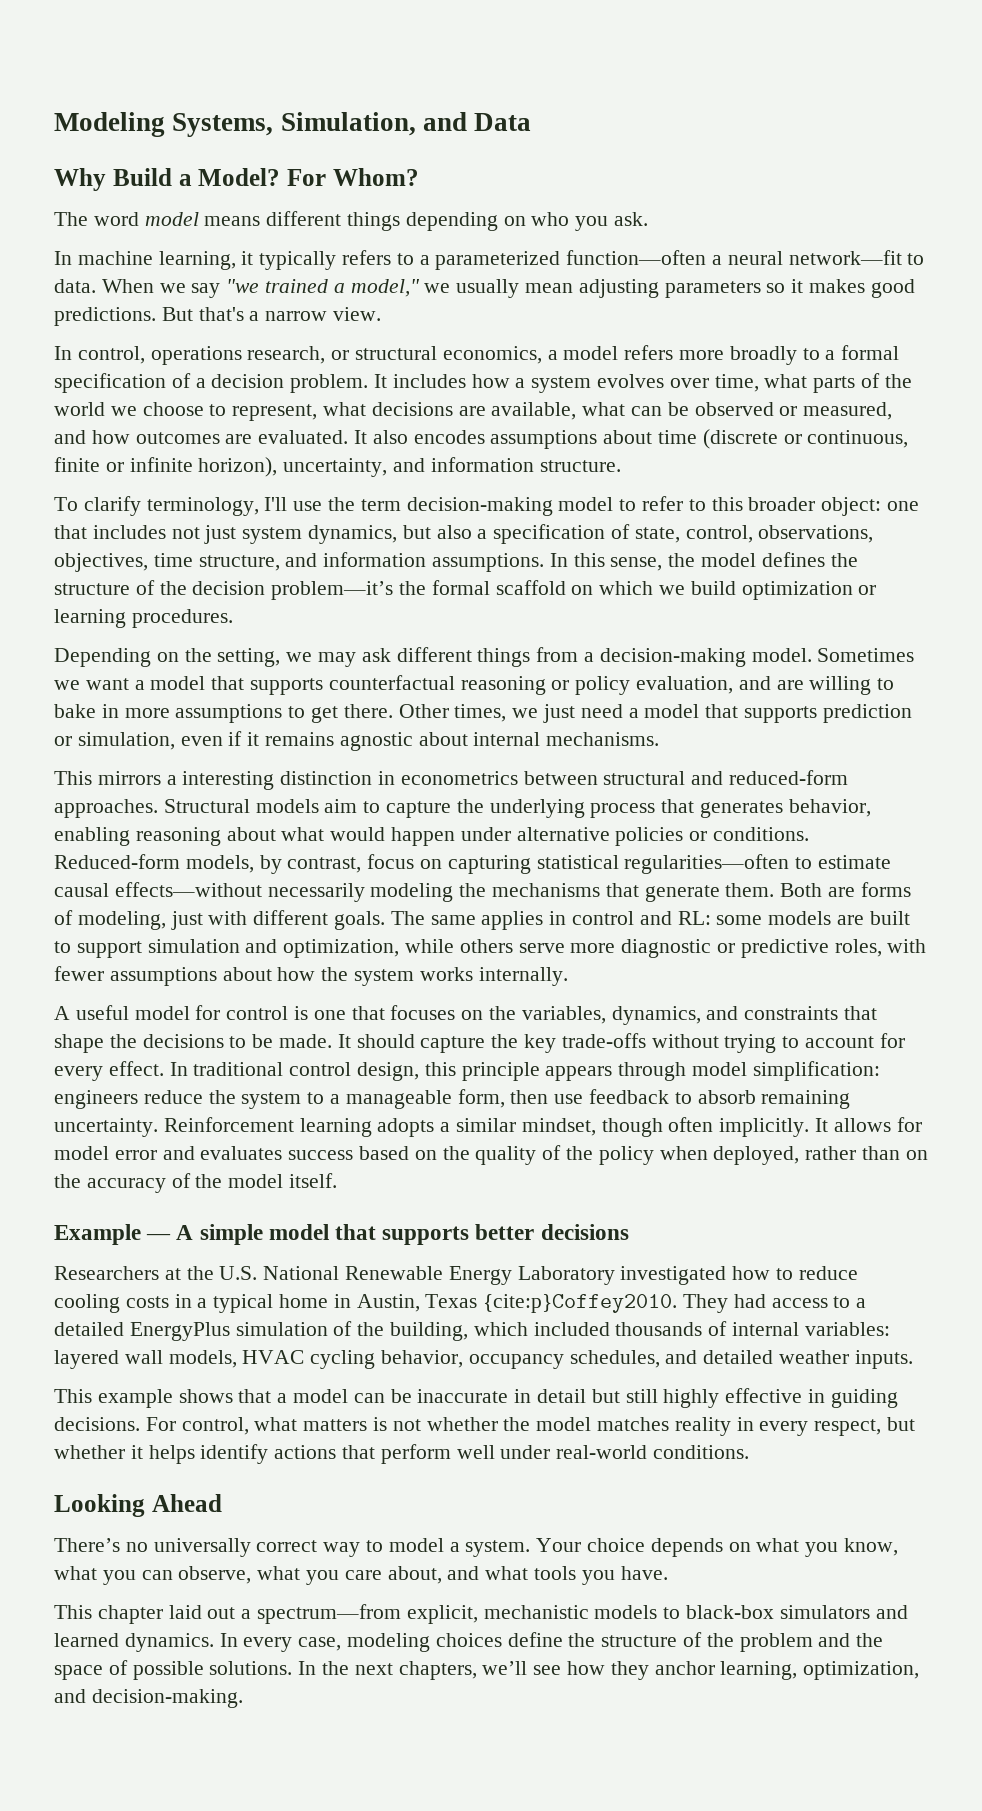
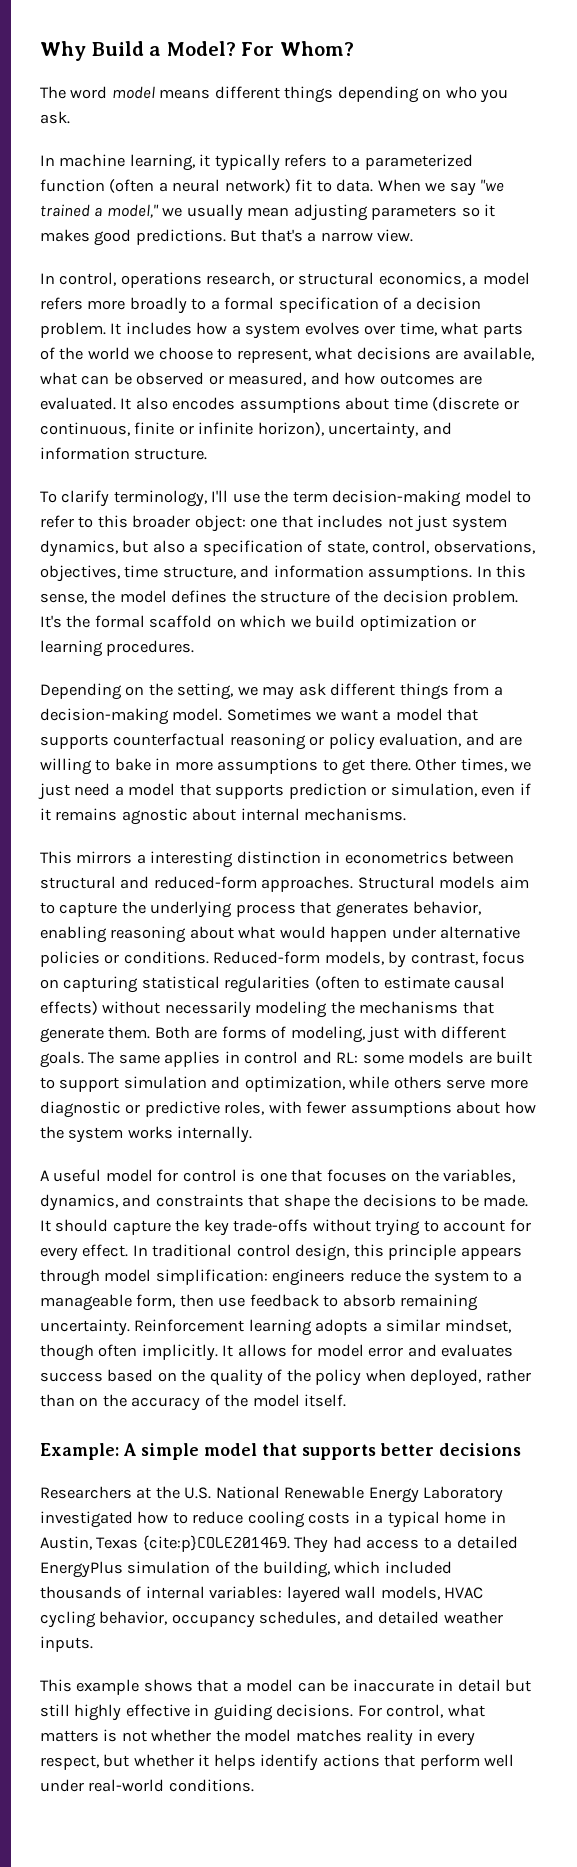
- Modeling Systems, Simulation, and Data
- In machine learning, it typically refers to a parameterized function—often a neural network—fit to data.
+ In machine learning, it typically refers to a parameterized function (often a neural network) fit to data.
- In this sense, the model defines the structure of the decision problem—it’s the formal scaffold on which we build optimization or learning procedures.
+ In this sense, the model defines the structure of the decision problem. It's the formal scaffold on which we build optimization or learning procedures.
- Reduced-form models, by contrast, focus on capturing statistical regularities—often to estimate causal effects—without necessarily modeling the mechanisms that generate them.
+ Reduced-form models, by contrast, focus on capturing statistical regularities (often to estimate causal effects) without necessarily modeling the mechanisms that generate them.
- Example — A simple model that supports better decisions
+ Example: A simple model that supports better decisions
- Researchers at the U.S. National Renewable Energy Laboratory investigated how to reduce cooling costs in a typical home in Austin, Texas {cite:p}Coffey2010.
+ Researchers at the U.S. National Renewable Energy Laboratory investigated how to reduce cooling costs in a typical home in Austin, Texas {cite:p}COLE201469.
- Looking Ahead
- There’s no universally correct way to model a system. Your choice depends on what you know, what you can observe, what you care about, and what tools you have.
- This chapter laid out a spectrum—from explicit, mechanistic models to black-box simulators and learned dynamics. In every case, modeling choices define the structure of the problem and the space of possible solutions. In the next chapters, we’ll see how they anchor learning, optimization, and decision-making.

